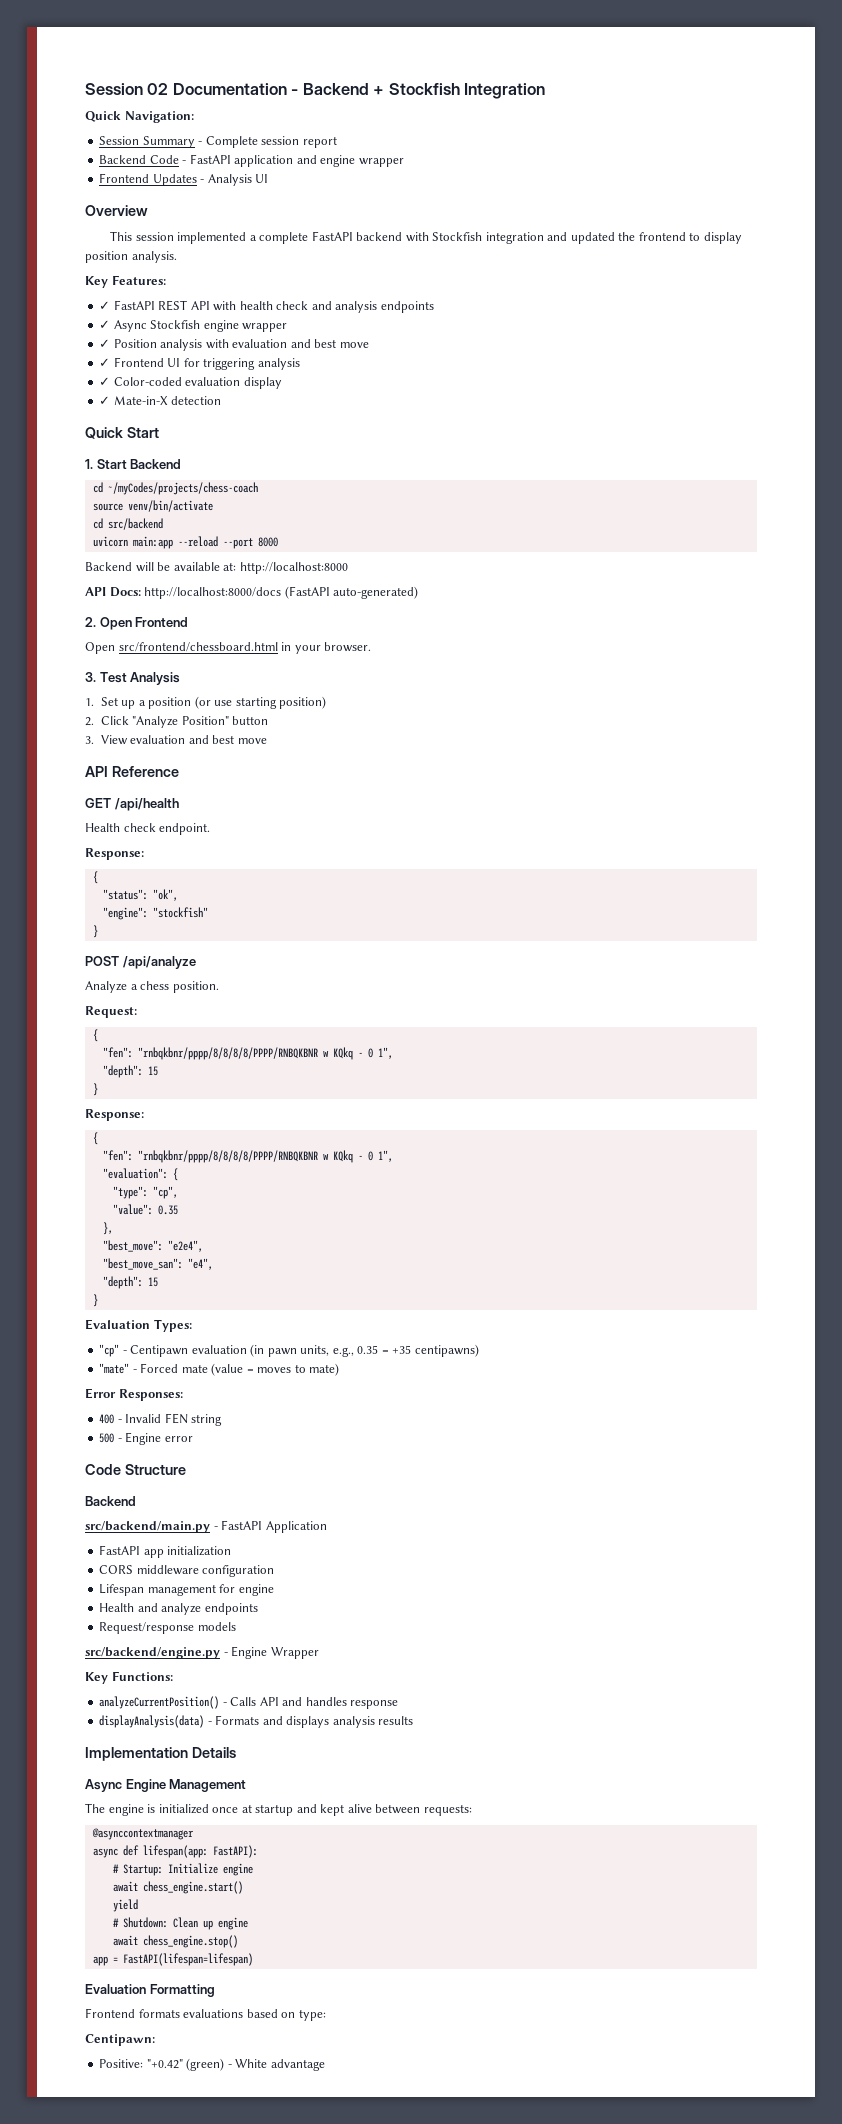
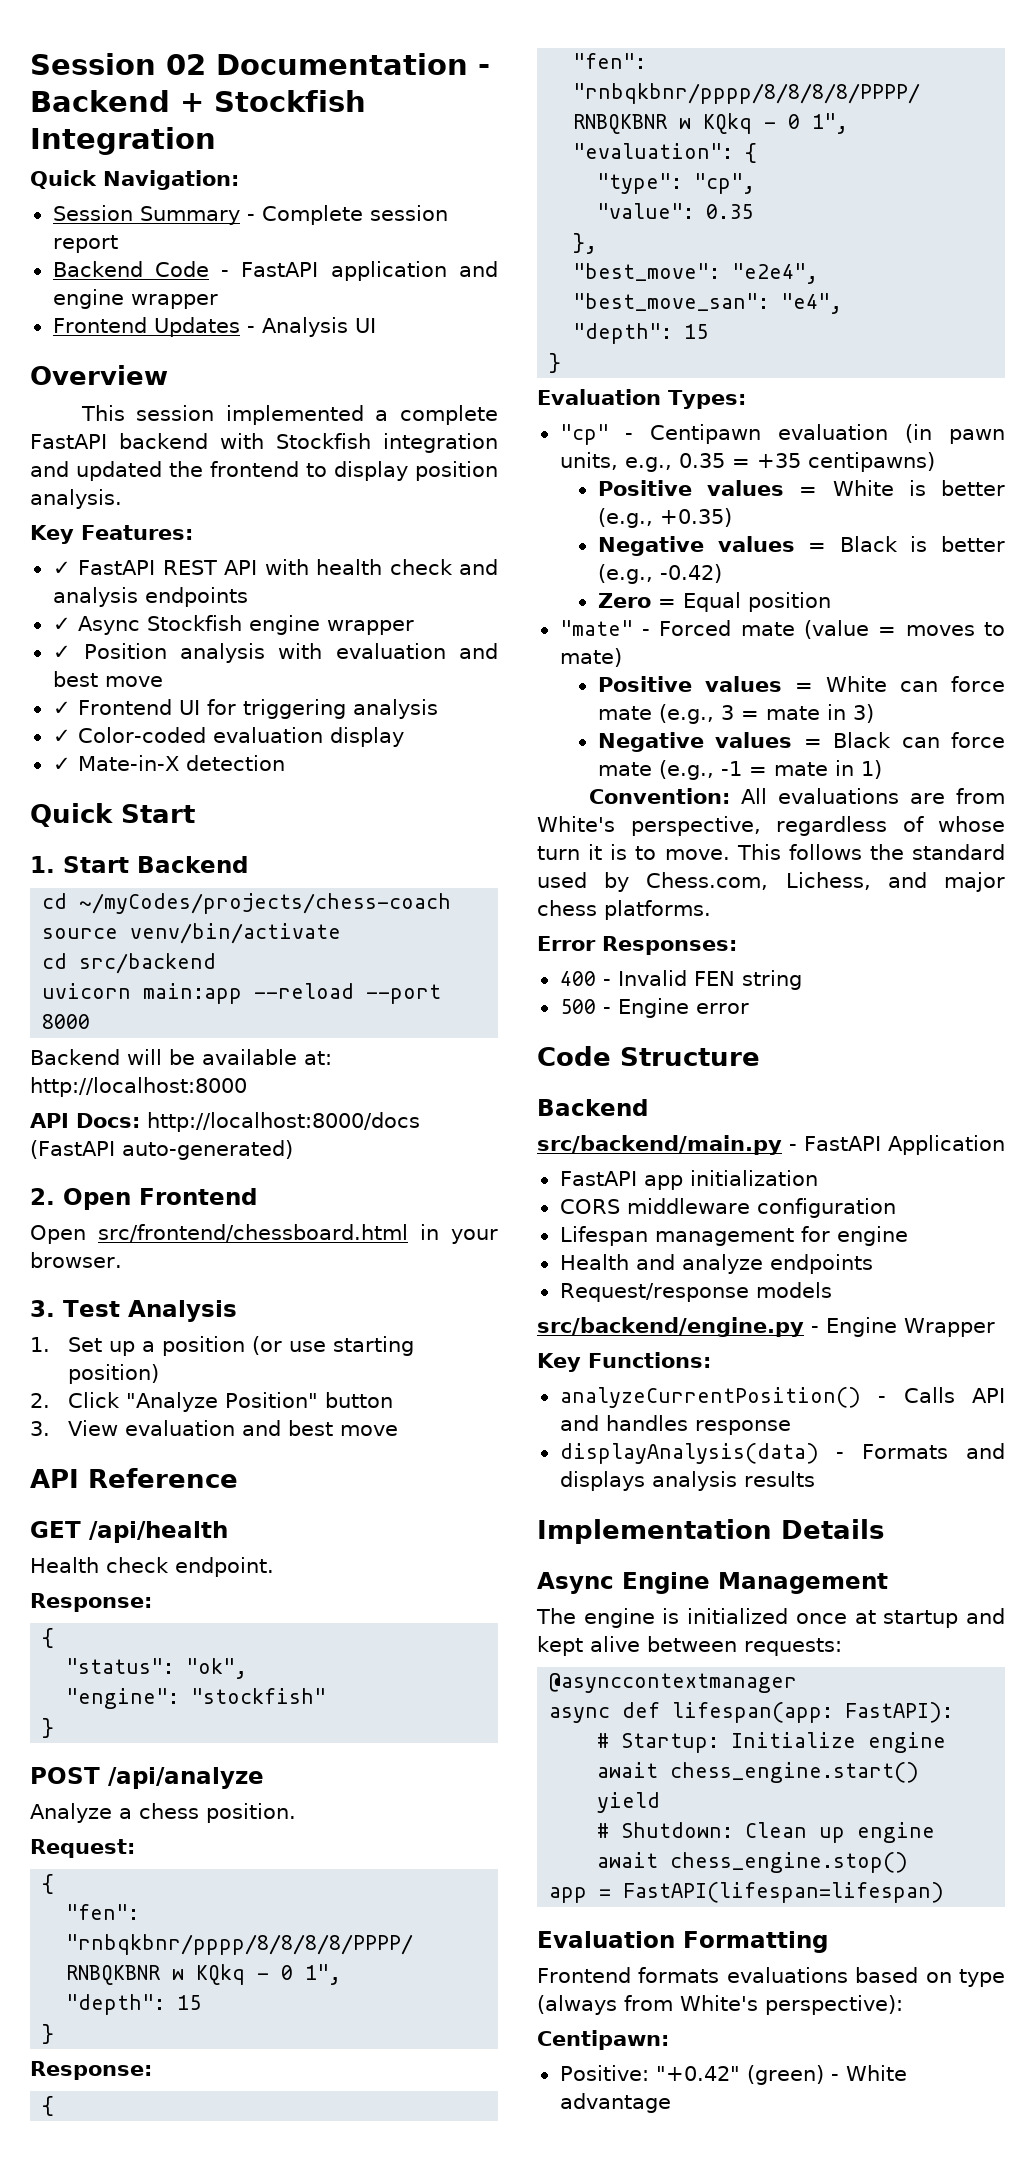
+ Positive values = White is better (e.g., +0.35)
+ Negative values = Black is better (e.g., -0.42)
+ Zero = Equal position
+ Positive values = White can force mate (e.g., 3 = mate in 3)
+ Negative values = Black can force mate (e.g., -1 = mate in 1)
+ Convention: All evaluations are from White's perspective, regardless of whose turn it is to move. This follows the standard used by Chess.com, Lichess, and major chess platforms.
- Frontend formats evaluations based on type:
+ Frontend formats evaluations based on type (always from White's perspective):

